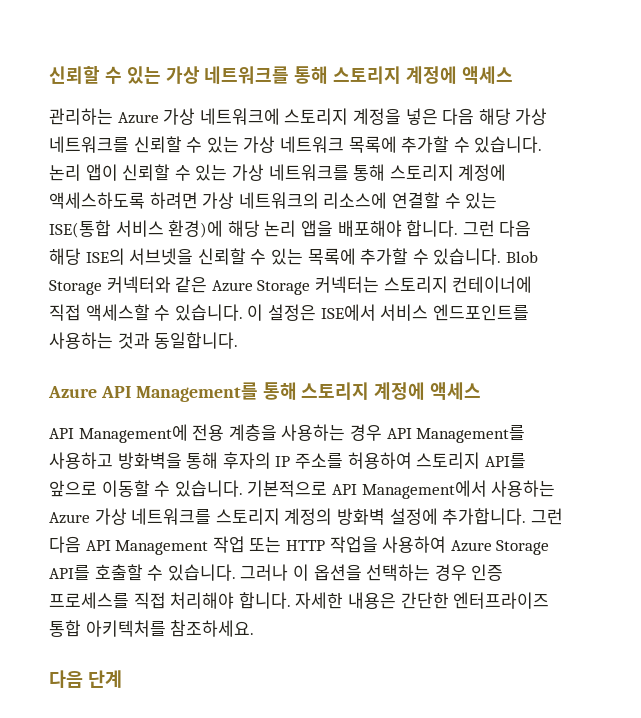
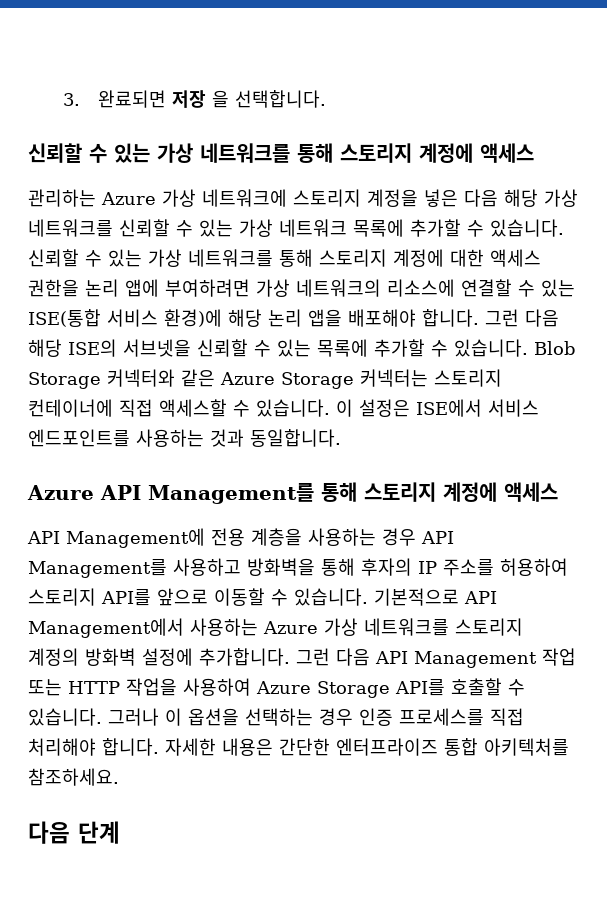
+ 3. 완료되면 저장 을 선택합니다.
- 논리 앱이 신뢰할 수 있는 가상 네트워크를 통해 스토리지 계정에 액세스하도록 하려면 가상 네트워크의 리소스에 연결할 수 있는 ISE(통합 서비스 환경)에 해당 논리 앱을 배포해야 합니다.
+ 신뢰할 수 있는 가상 네트워크를 통해 스토리지 계정에 대한 액세스 권한을 논리 앱에 부여하려면 가상 네트워크의 리소스에 연결할 수 있는 ISE(통합 서비스 환경)에 해당 논리 앱을 배포해야 합니다.

